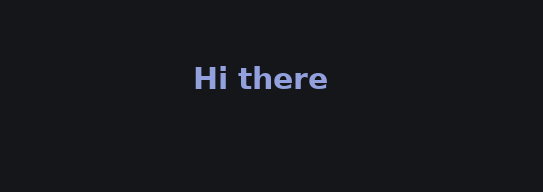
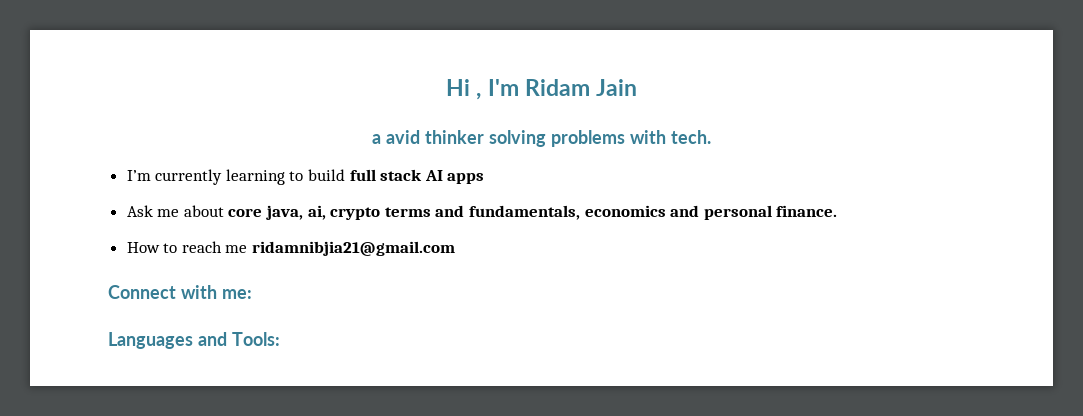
- Hi there
+ Hi , I'm Ridam Jain
+ a avid thinker solving problems with tech.
+ I’m currently learning to build full stack AI apps
+ Ask me about core java, ai, crypto terms and fundamentals, economics and personal finance.
+ How to reach me ridamnibjia21@gmail.com
+ Connect with me:
+ Languages and Tools:

